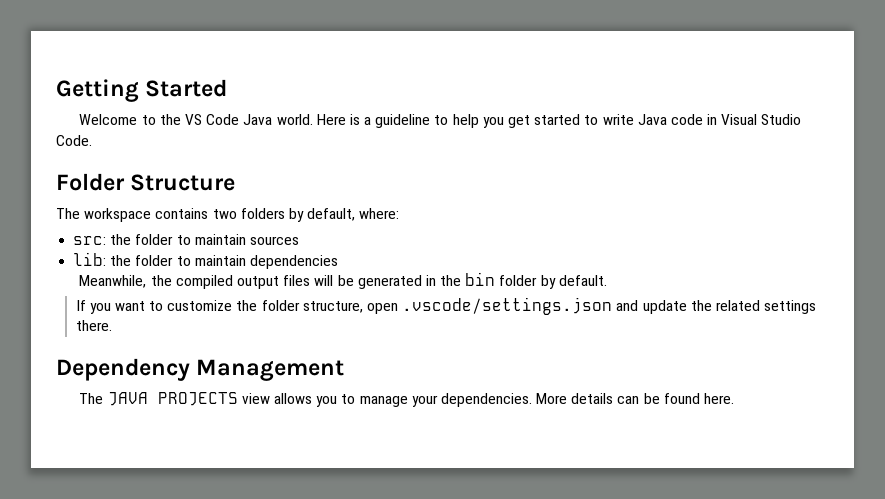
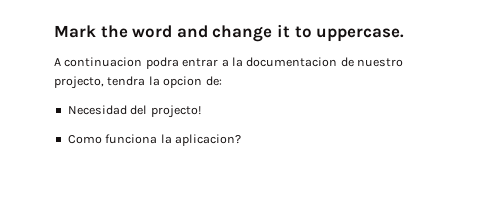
- Getting Started
- Welcome to the VS Code Java world. Here is a guideline to help you get started to write Java code in Visual Studio Code.
- Folder Structure
- The workspace contains two folders by default, where:
- src: the folder to maintain sources
- lib: the folder to maintain dependencies
- Meanwhile, the compiled output files will be generated in the bin folder by default.
- If you want to customize the folder structure, open .vscode/settings.json and update the related settings there.
- Dependency Management
- The JAVA PROJECTS view allows you to manage your dependencies. More details can be found here.
+ Mark the word and change it to uppercase.
+ A continuacion podra entrar a la documentacion de nuestro projecto, tendra la opcion de:
+ Necesidad del projecto!
+ Como funciona la aplicacion?

